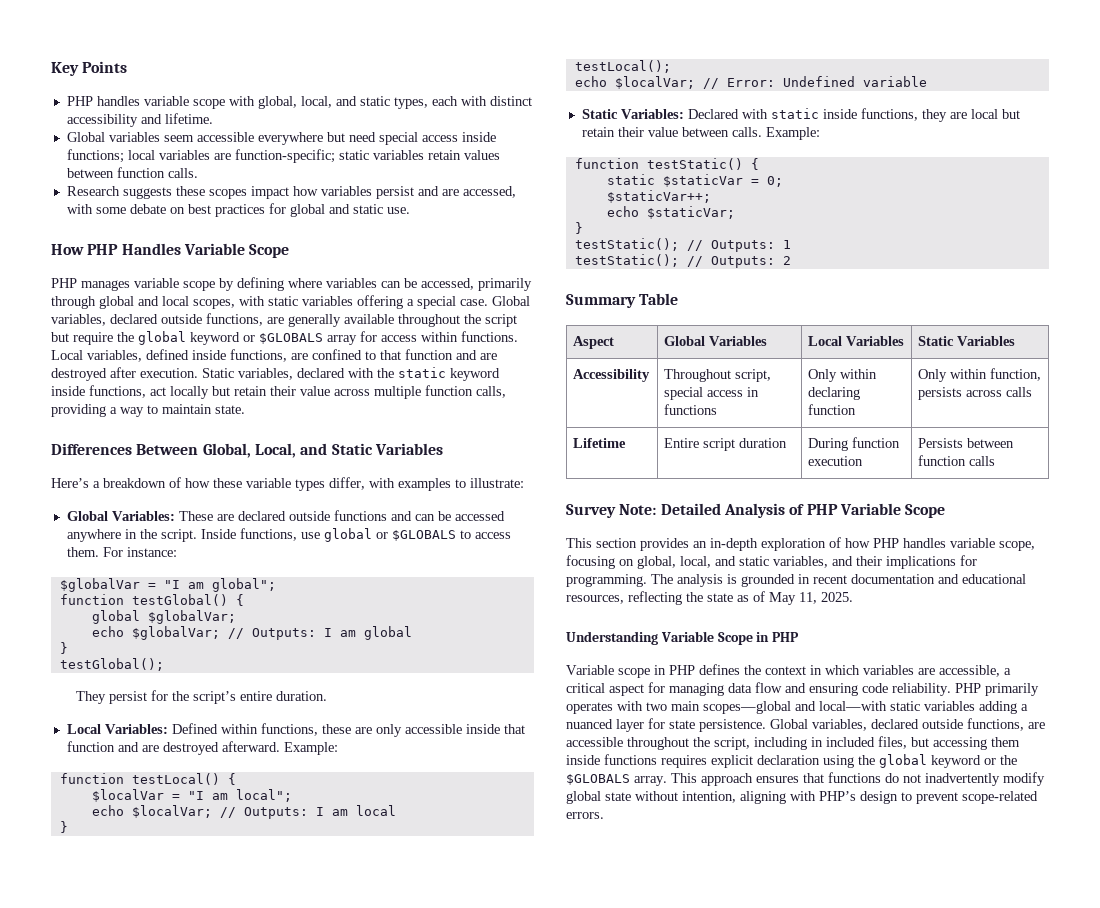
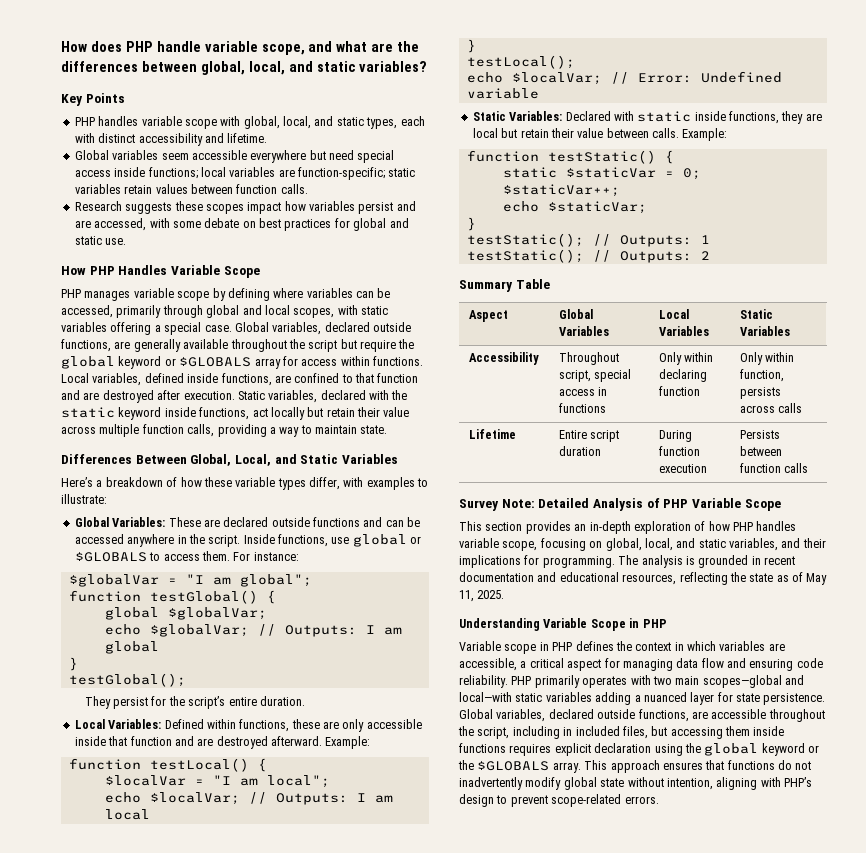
+ How does PHP handle variable scope, and what are the differences between global, local, and static variables?

